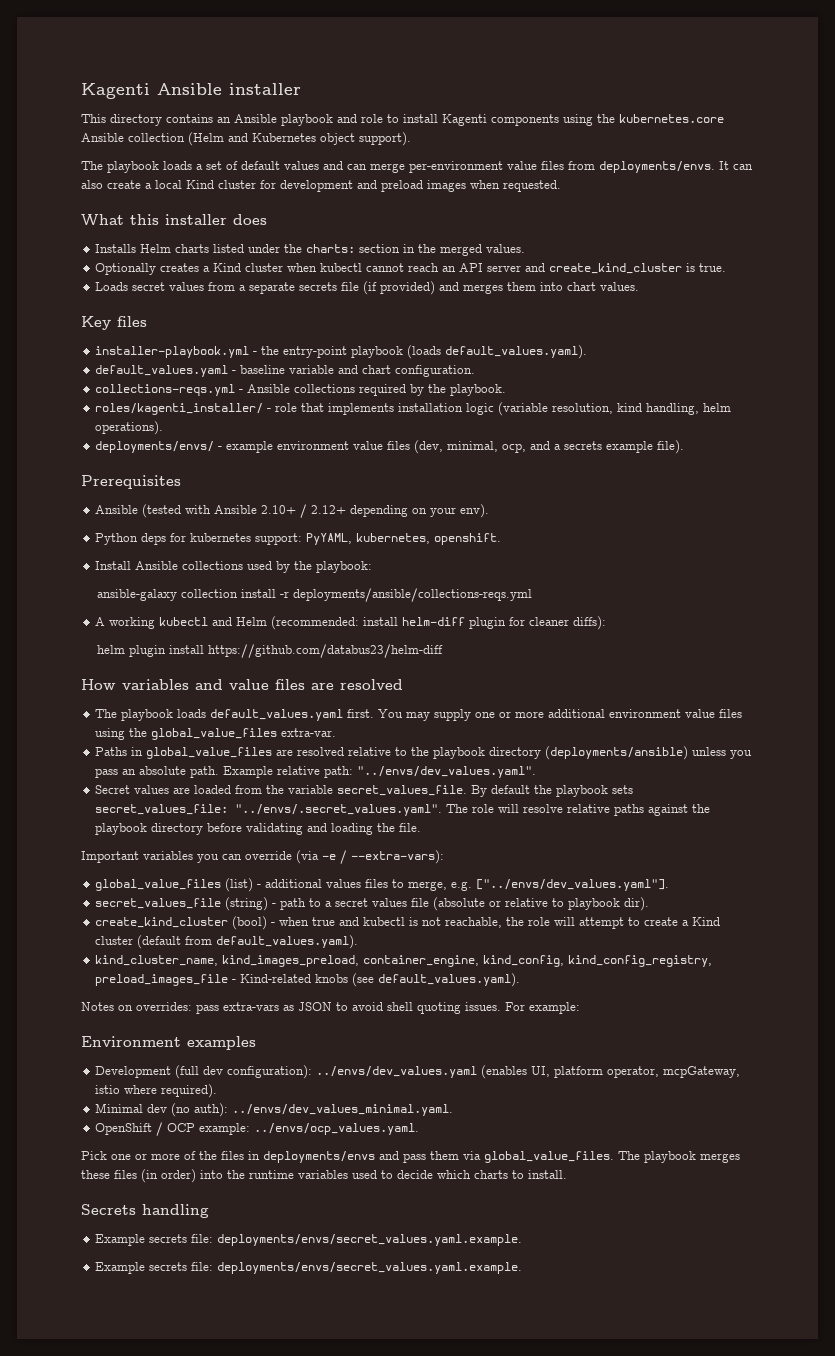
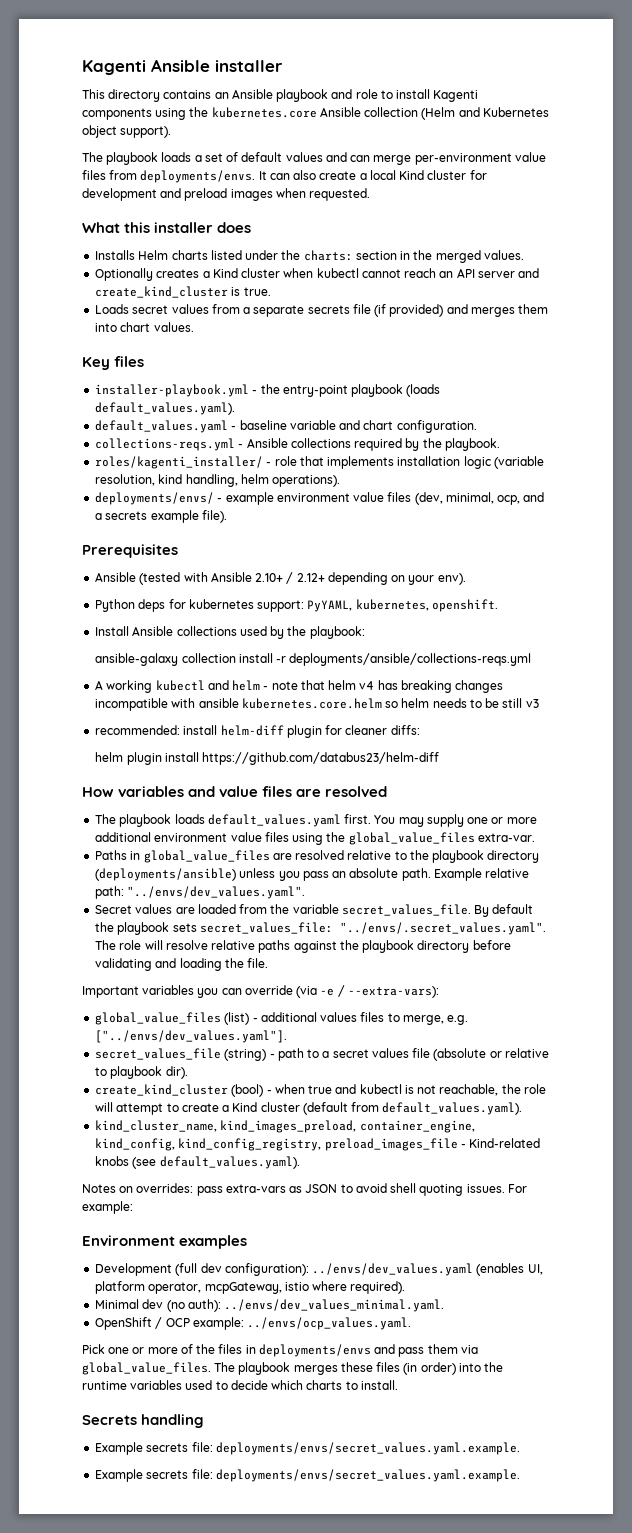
- A working kubectl and Helm (recommended: install helm-diff plugin for cleaner diffs):
+ A working kubectl and helm - note that helm v4 has breaking changes incompatible with ansible kubernetes.core.helm so helm needs to be still v3
+ recommended: install helm-diff plugin for cleaner diffs:

